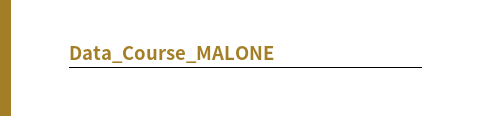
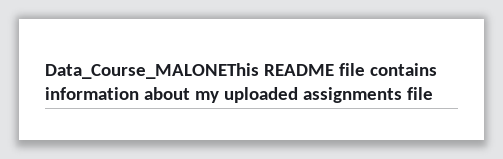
- Data_Course_MALONE
+ Data_Course_MALONEThis README file contains information about my uploaded assignments file

